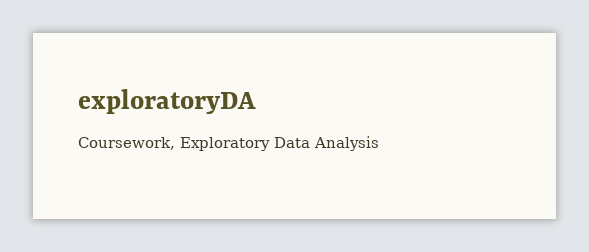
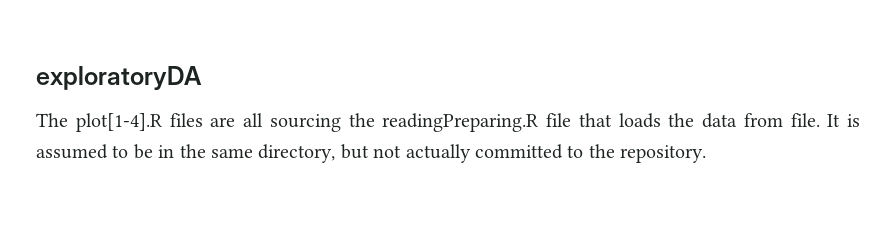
- Coursework, Exploratory Data Analysis
+ The plot[1-4].R files are all sourcing the readingPreparing.R file that loads the data from file. It is assumed to be in the same directory, but not actually committed to the repository.

